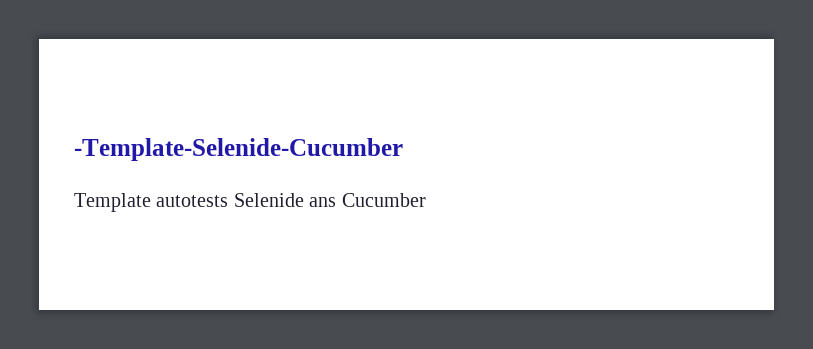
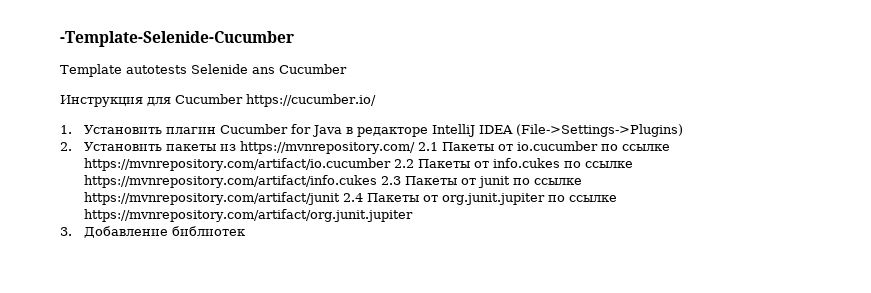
+ Инструкция для Cucumber https://cucumber.io/
+ 1. Установить плагин Cucumber for Java в редакторе IntelliJ IDEA (File->Settings->Plugins)
+ 2. Установить пакеты из https://mvnrepository.com/ 2.1 Пакеты от io.cucumber по ссылке https://mvnrepository.com/artifact/io.cucumber 2.2 Пакеты от info.cukes по ссылке https://mvnrepository.com/artifact/info.cukes 2.3 Пакеты от junit по ссылке https://mvnrepository.com/artifact/junit 2.4 Пакеты от org.junit.jupiter по ссылке https://mvnrepository.com/artifact/org.junit.jupiter
+ 3. Добавление библиотек

